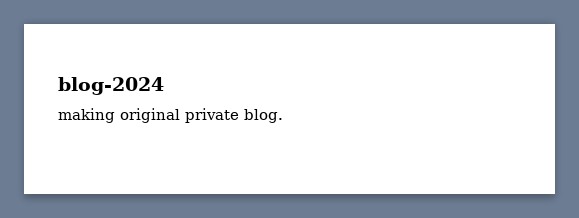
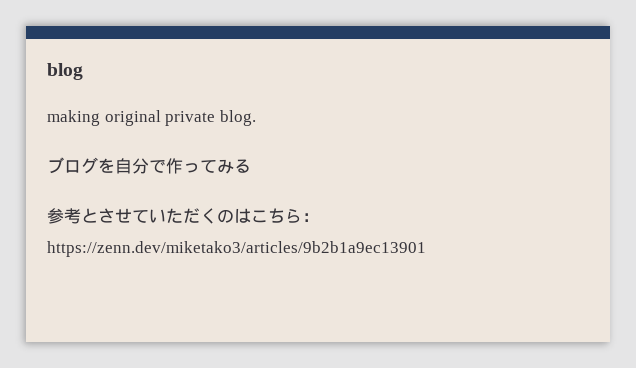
- blog-2024
+ blog
+ ブログを自分で作ってみる
+ 参考とさせていただくのはこちら：https://zenn.dev/miketako3/articles/9b2b1a9ec13901

